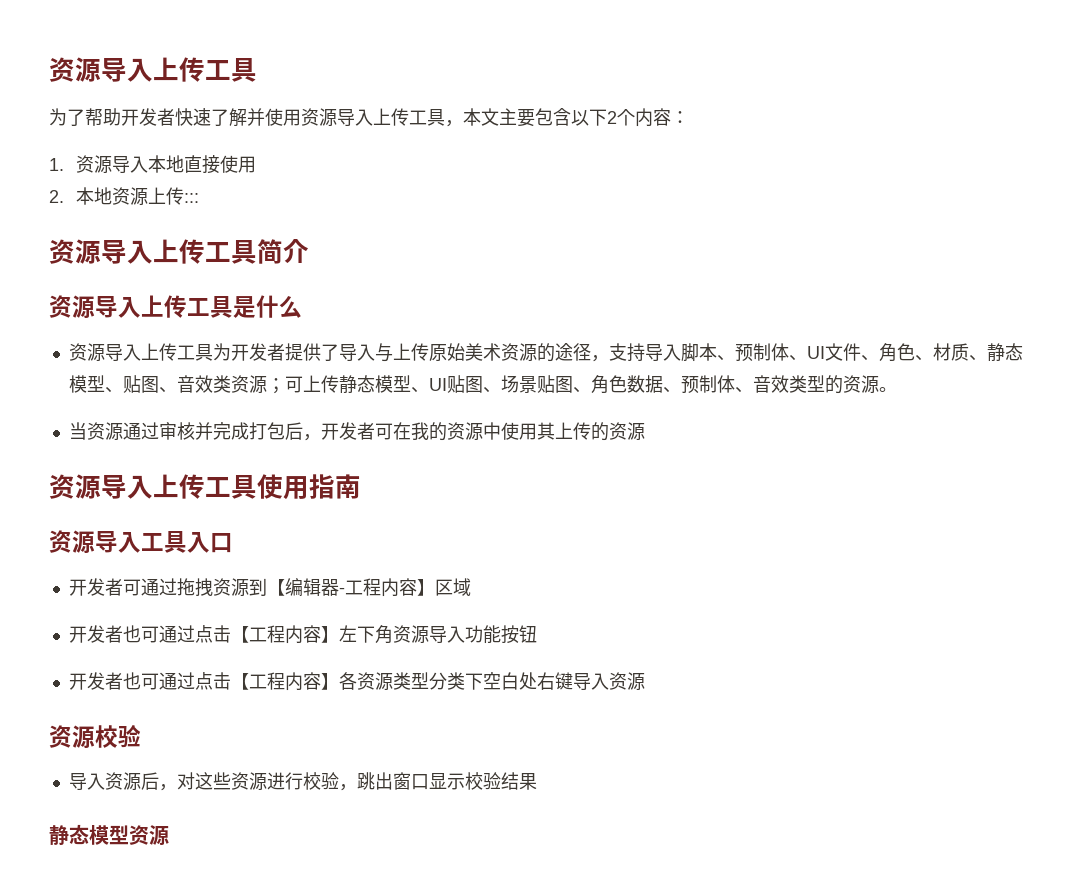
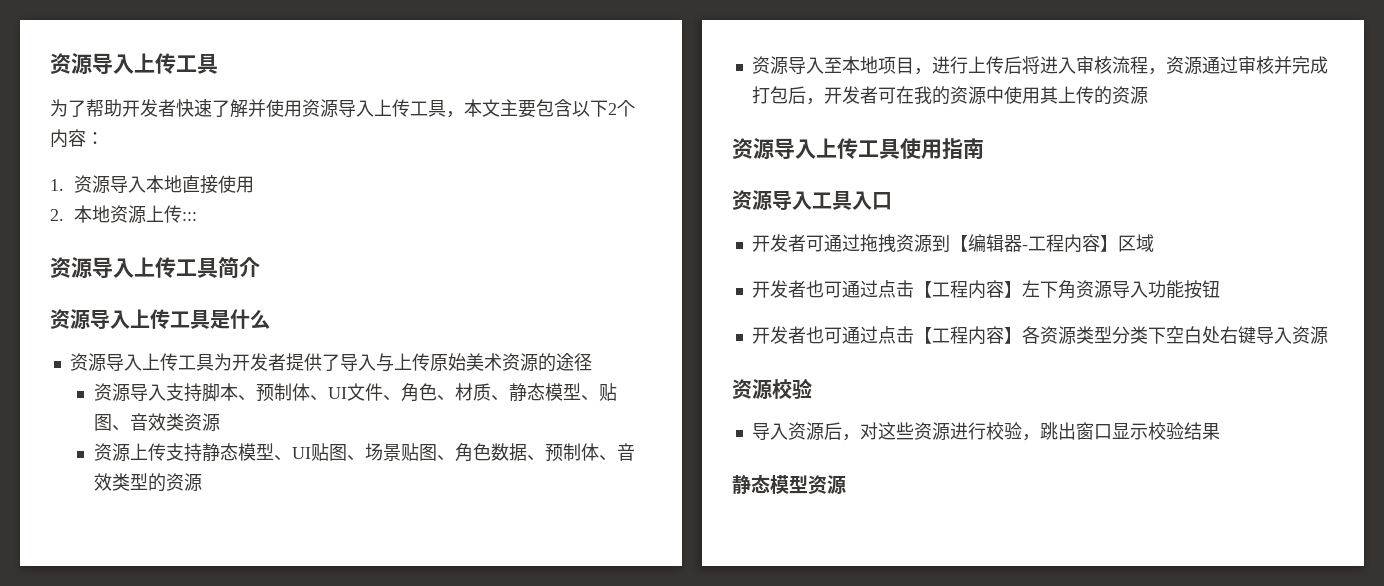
- 资源导入上传工具为开发者提供了导入与上传原始美术资源的途径，支持导入脚本、预制体、UI文件、角色、材质、静态模型、贴图、音效类资源；可上传静态模型、UI贴图、场景贴图、角色数据、预制体、音效类型的资源。
- 当资源通过审核并完成打包后，开发者可在我的资源中使用其上传的资源
+ 资源导入上传工具为开发者提供了导入与上传原始美术资源的途径
+ 资源导入支持脚本、预制体、UI文件、角色、材质、静态模型、贴图、音效类资源
+ 资源上传支持静态模型、UI贴图、场景贴图、角色数据、预制体、音效类型的资源
+ 资源导入至本地项目，进行上传后将进入审核流程，资源通过审核并完成打包后，开发者可在我的资源中使用其上传的资源

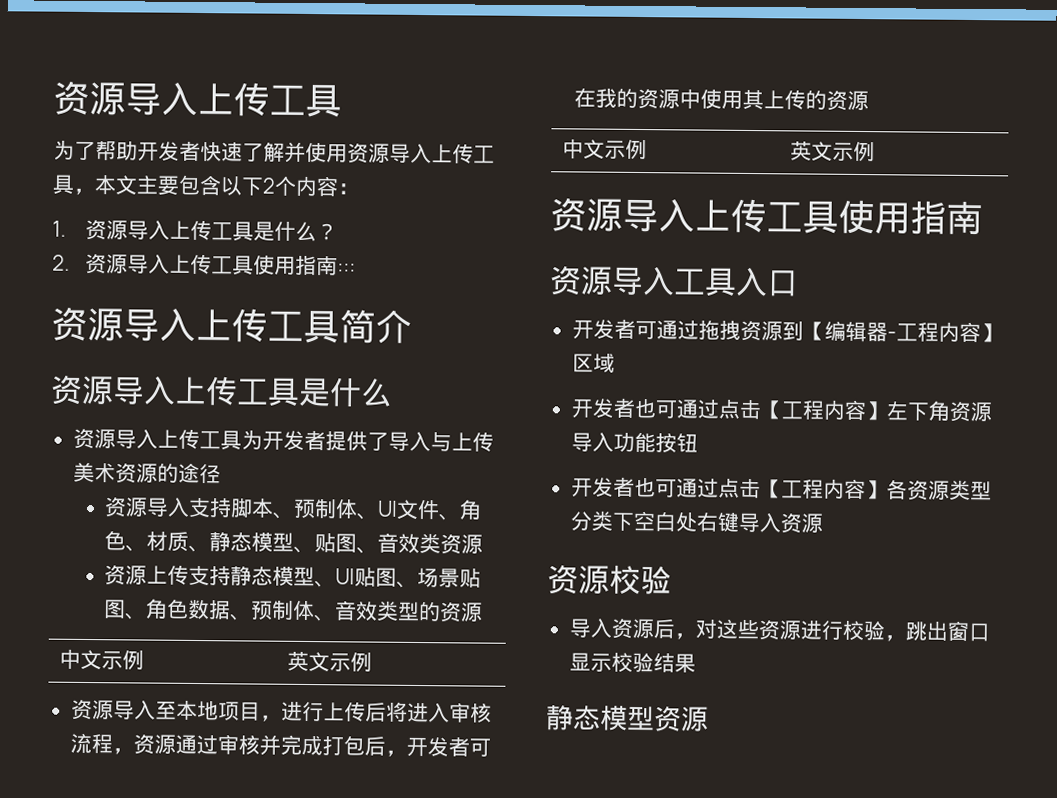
- 1.资源导入本地直接使用
- 2.本地资源上传:::
+ 1.资源导入上传工具是什么？
+ 2.资源导入上传工具使用指南:::
- 资源导入上传工具为开发者提供了导入与上传原始美术资源的途径
+ 资源导入上传工具为开发者提供了导入与上传美术资源的途径
  资源上传支持静态模型、UI贴图、场景贴图、角色数据、预制体、音效类型的资源
+ 中文示例 | 英文示例
  资源导入至本地项目，进行上传后将进入审核流程，资源通过审核并完成打包后，开发者可在我的资源中使用其上传的资源
+ 中文示例 | 英文示例

